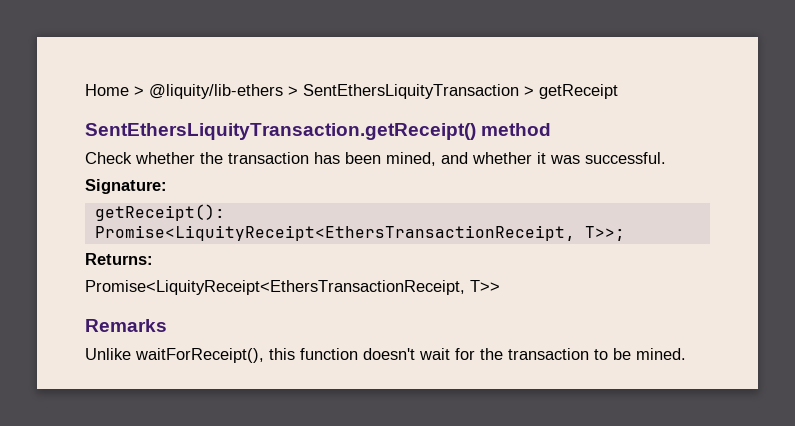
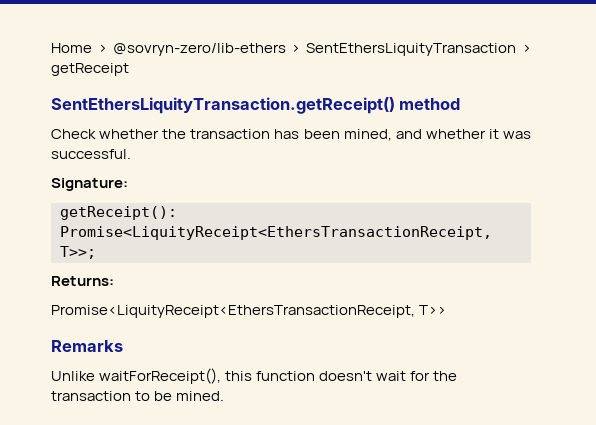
- Home > @liquity/lib-ethers > SentEthersLiquityTransaction > getReceipt
+ Home > @sovryn-zero/lib-ethers > SentEthersLiquityTransaction > getReceipt

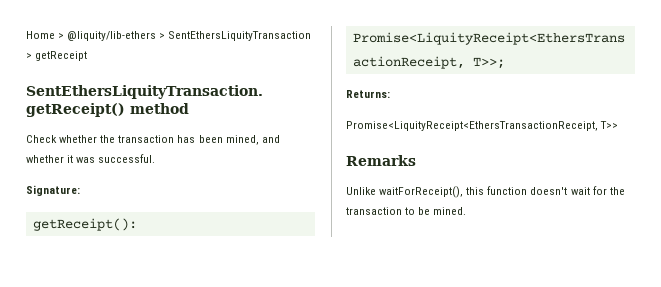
- Home > @sovryn-zero/lib-ethers > SentEthersLiquityTransaction > getReceipt
+ Home > @liquity/lib-ethers > SentEthersLiquityTransaction > getReceipt

